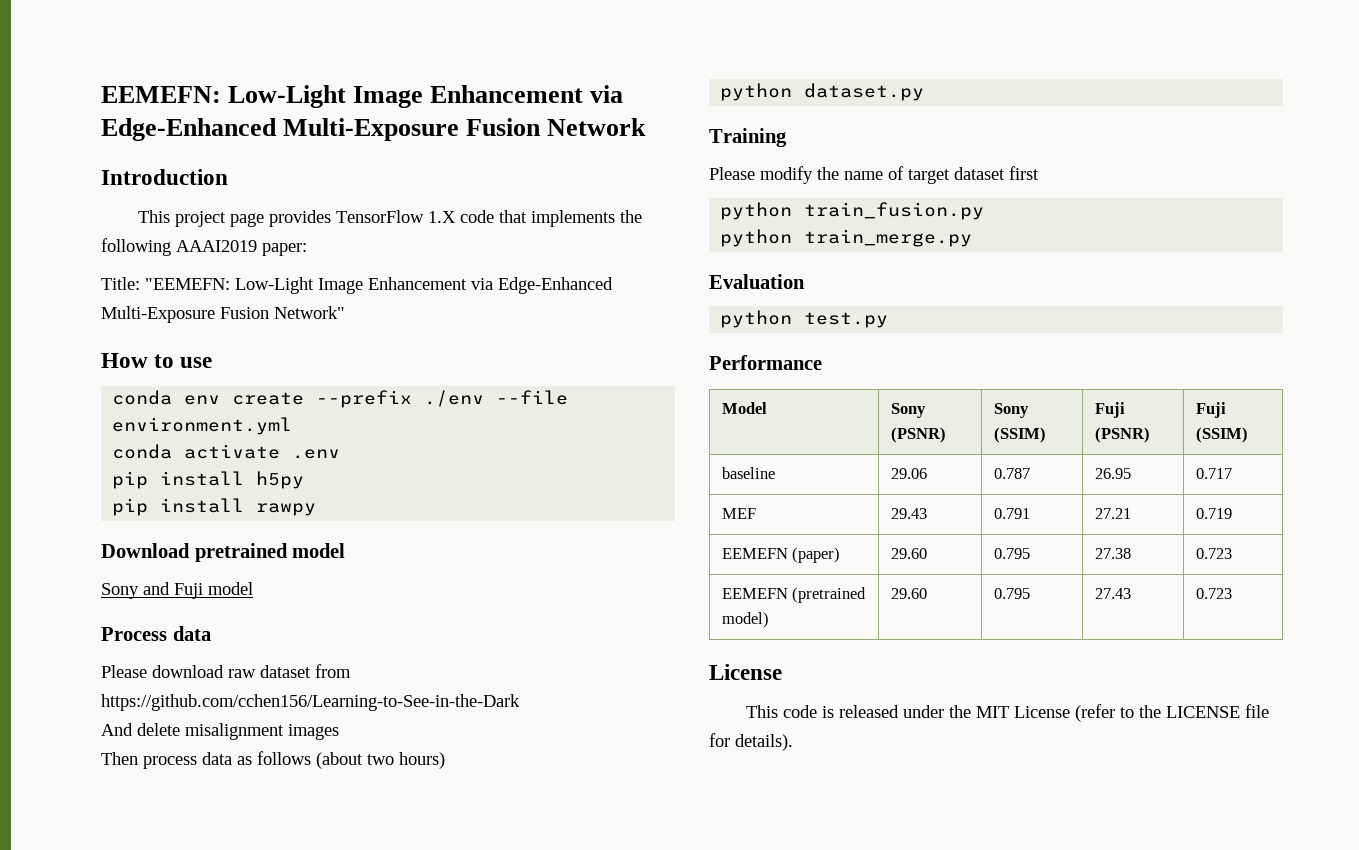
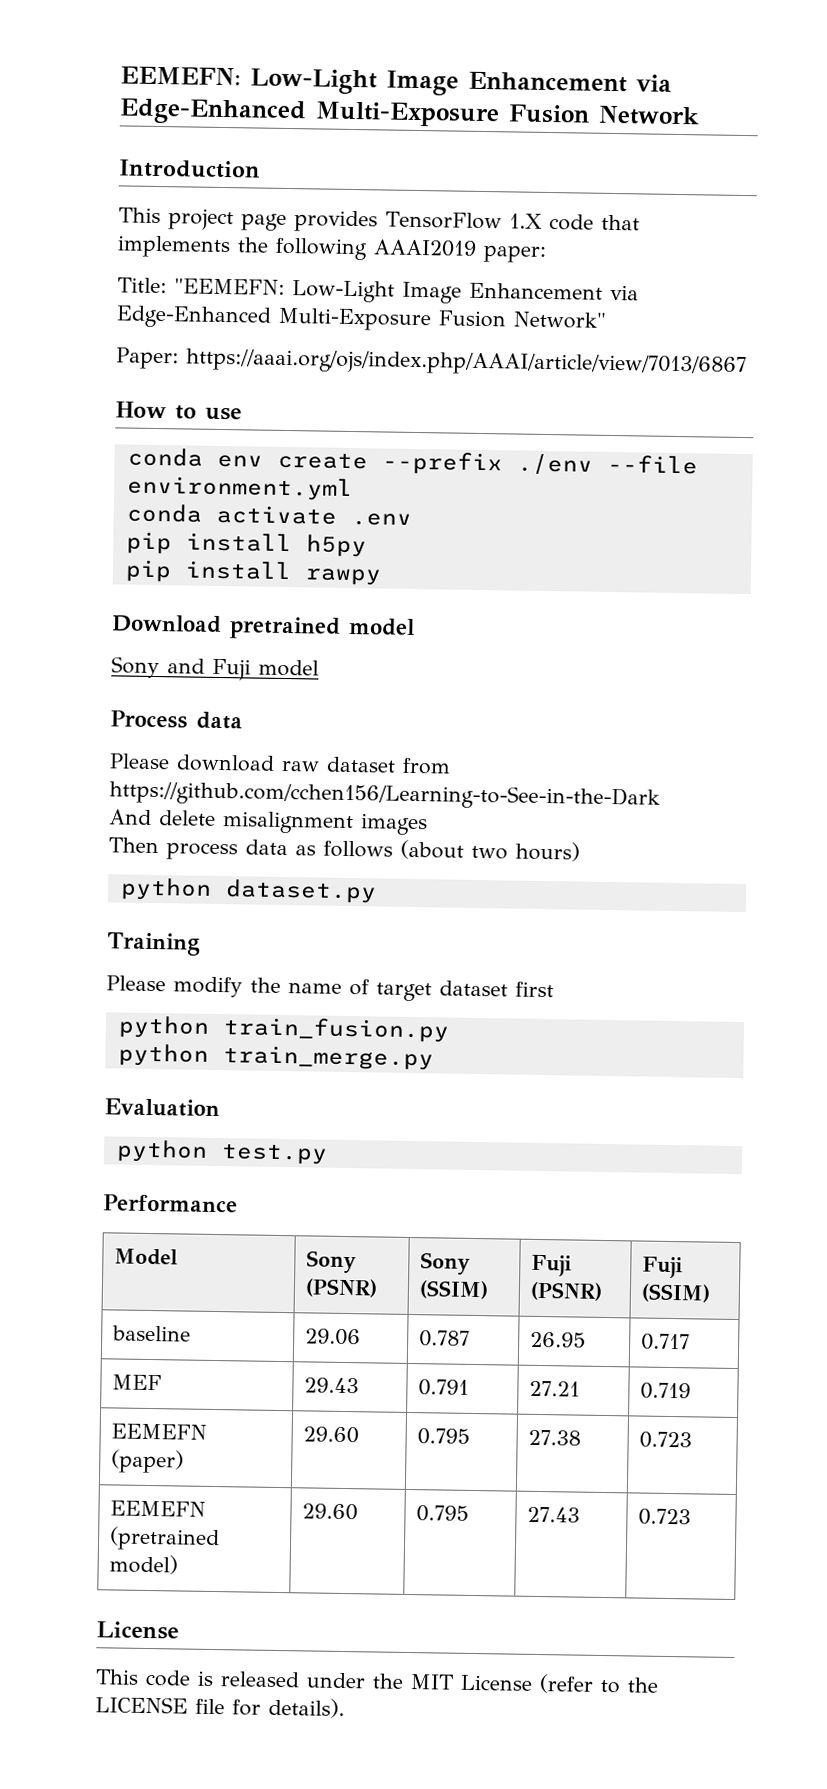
+ Paper: https://aaai.org/ojs/index.php/AAAI/article/view/7013/6867

